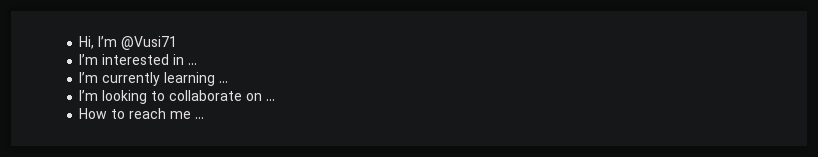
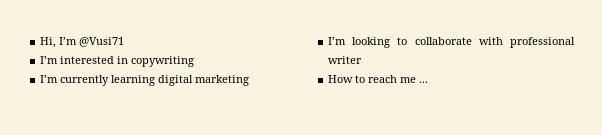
- I’m interested in ...
+ I’m interested in copywriting
- I’m currently learning ...
+ I’m currently learning digital marketing
- I’m looking to collaborate on ...
+ I’m looking to collaborate with professional writer

